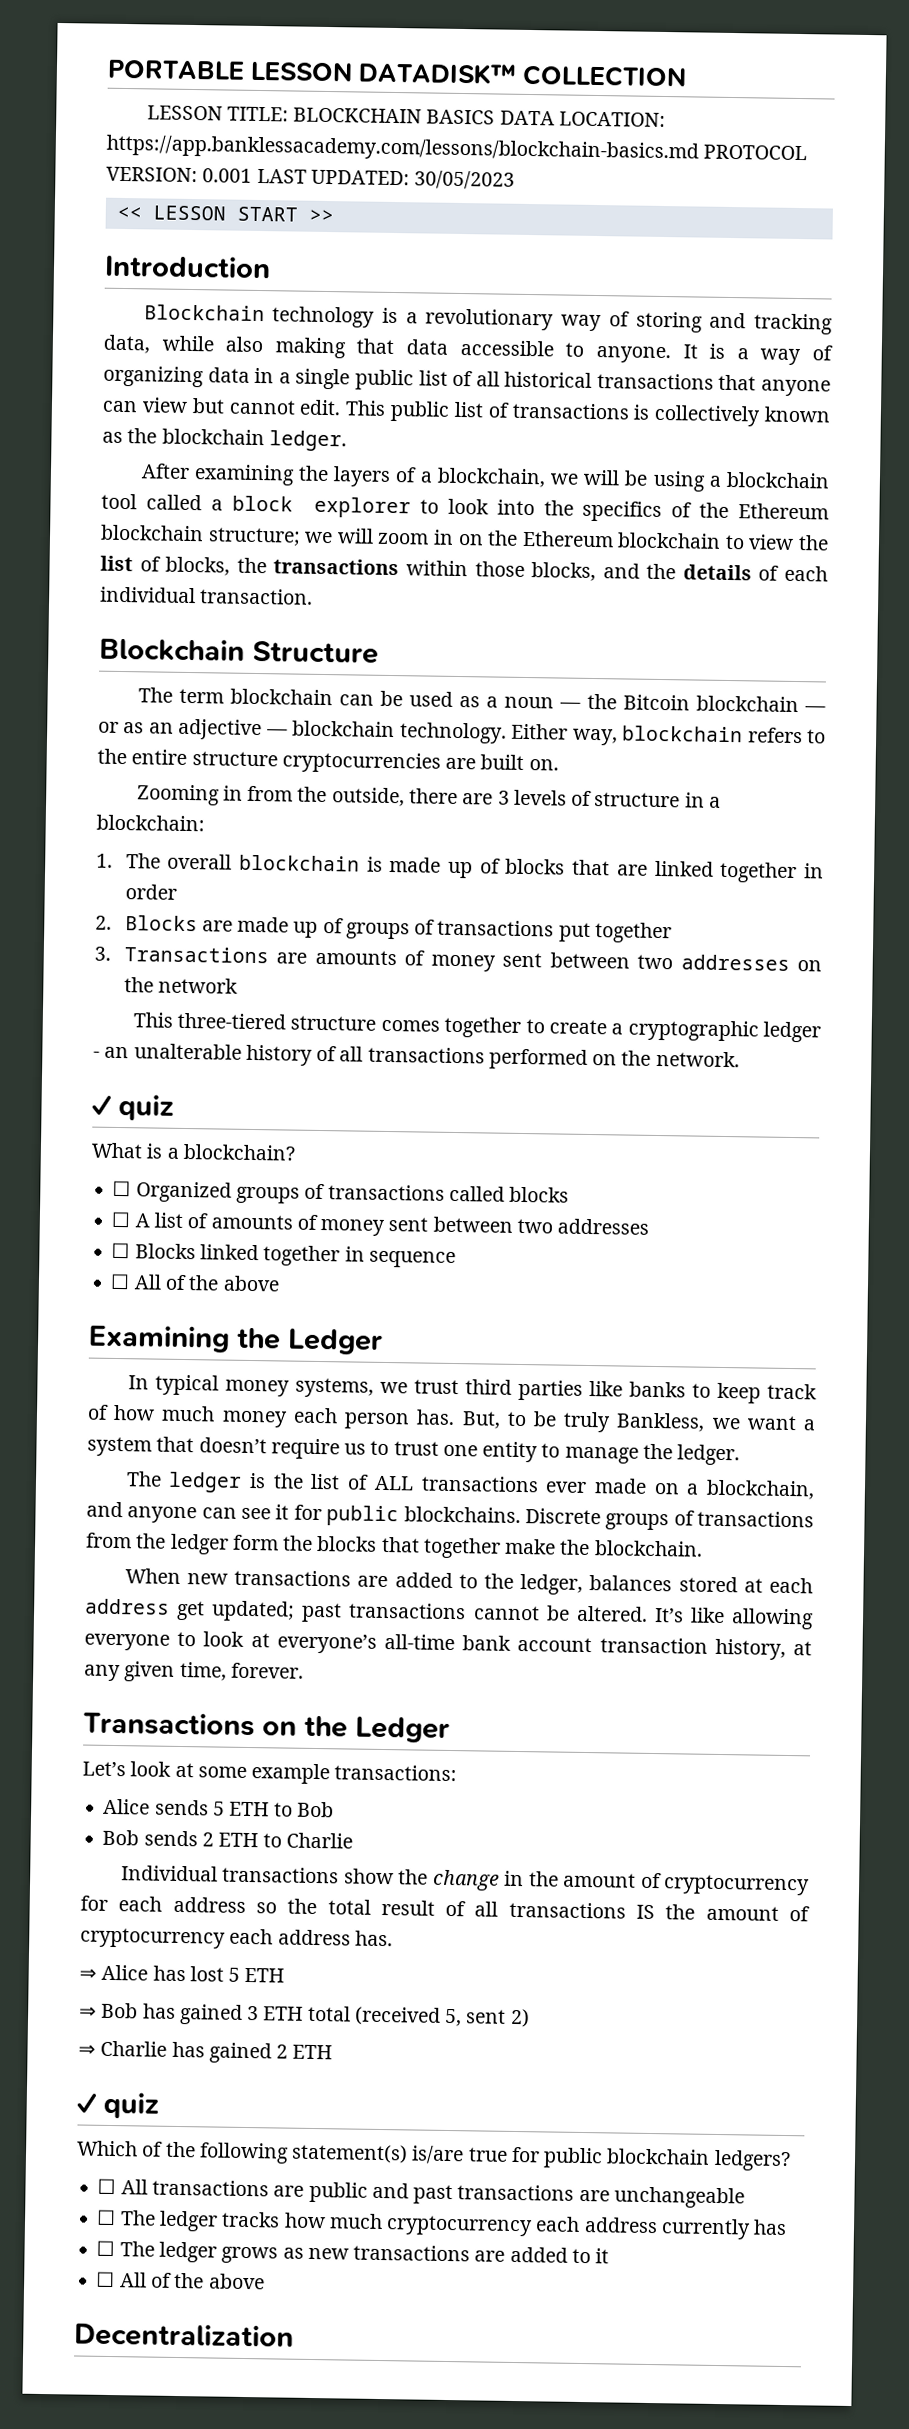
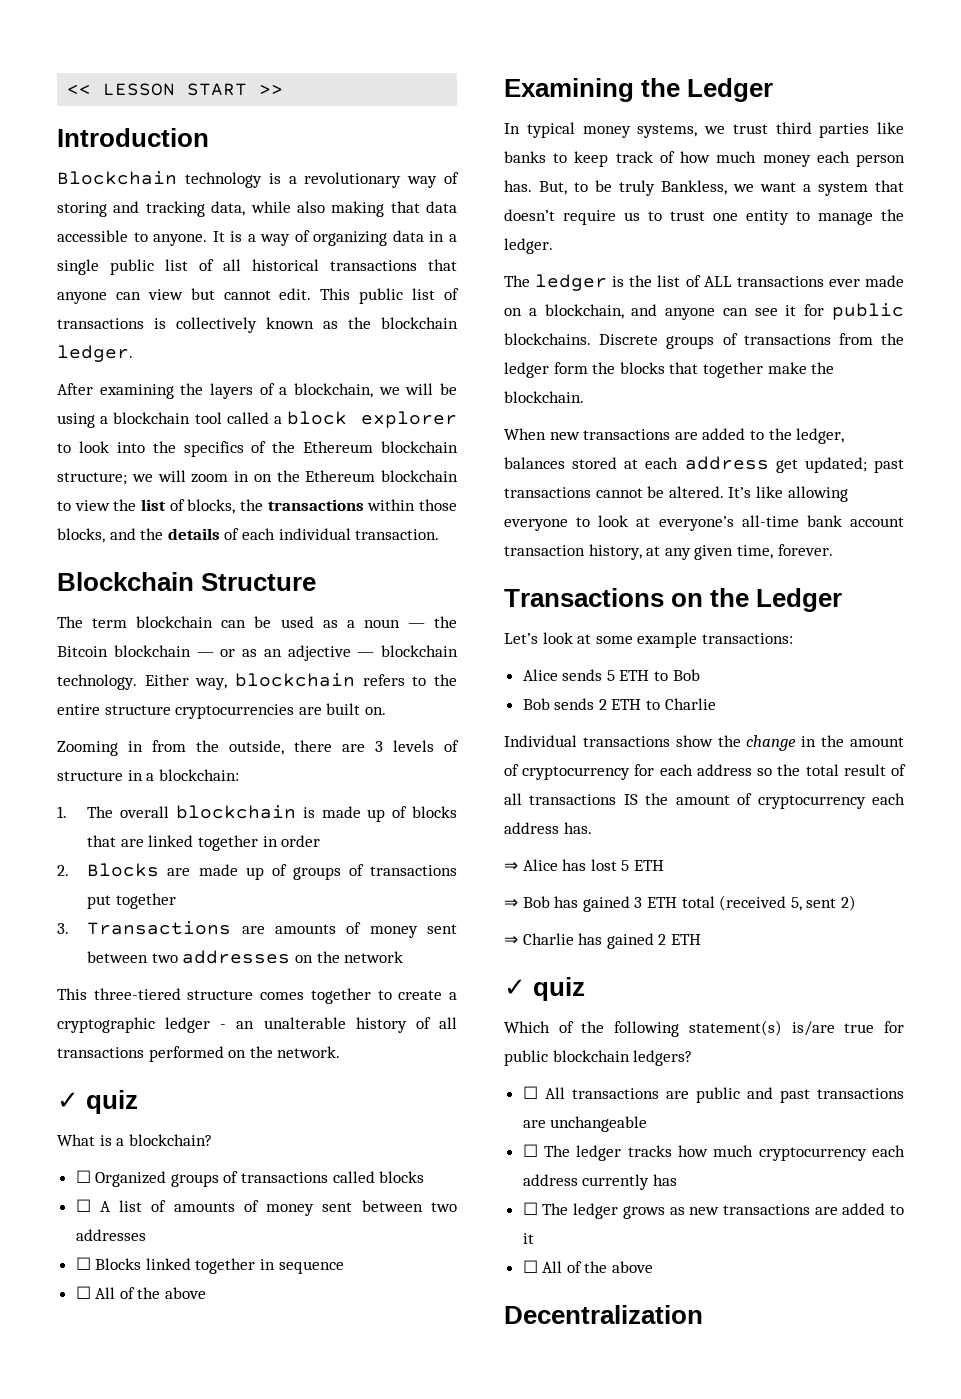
- PORTABLE LESSON DATADISK™ COLLECTION
- LESSON TITLE: BLOCKCHAIN BASICS DATA LOCATION: https://app.banklessacademy.com/lessons/blockchain-basics.md PROTOCOL VERSION: 0.001 LAST UPDATED: 30/05/2023

